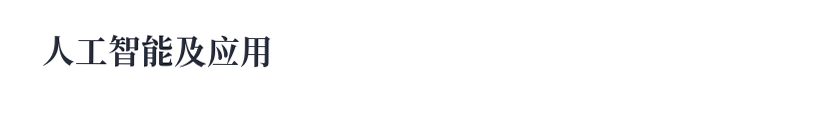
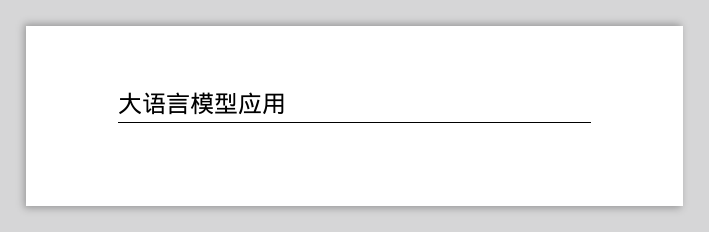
- 人工智能及应用
+ 大语言模型应用

